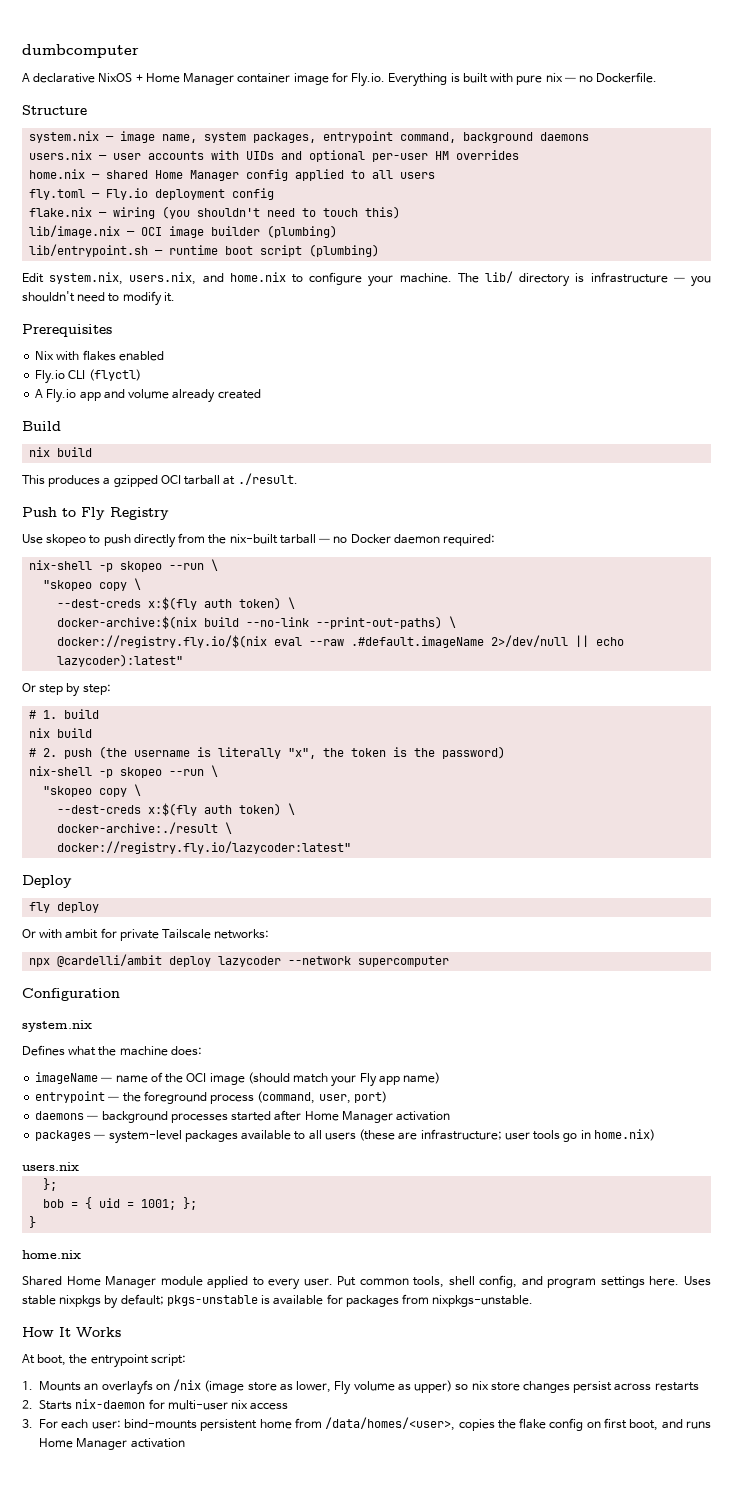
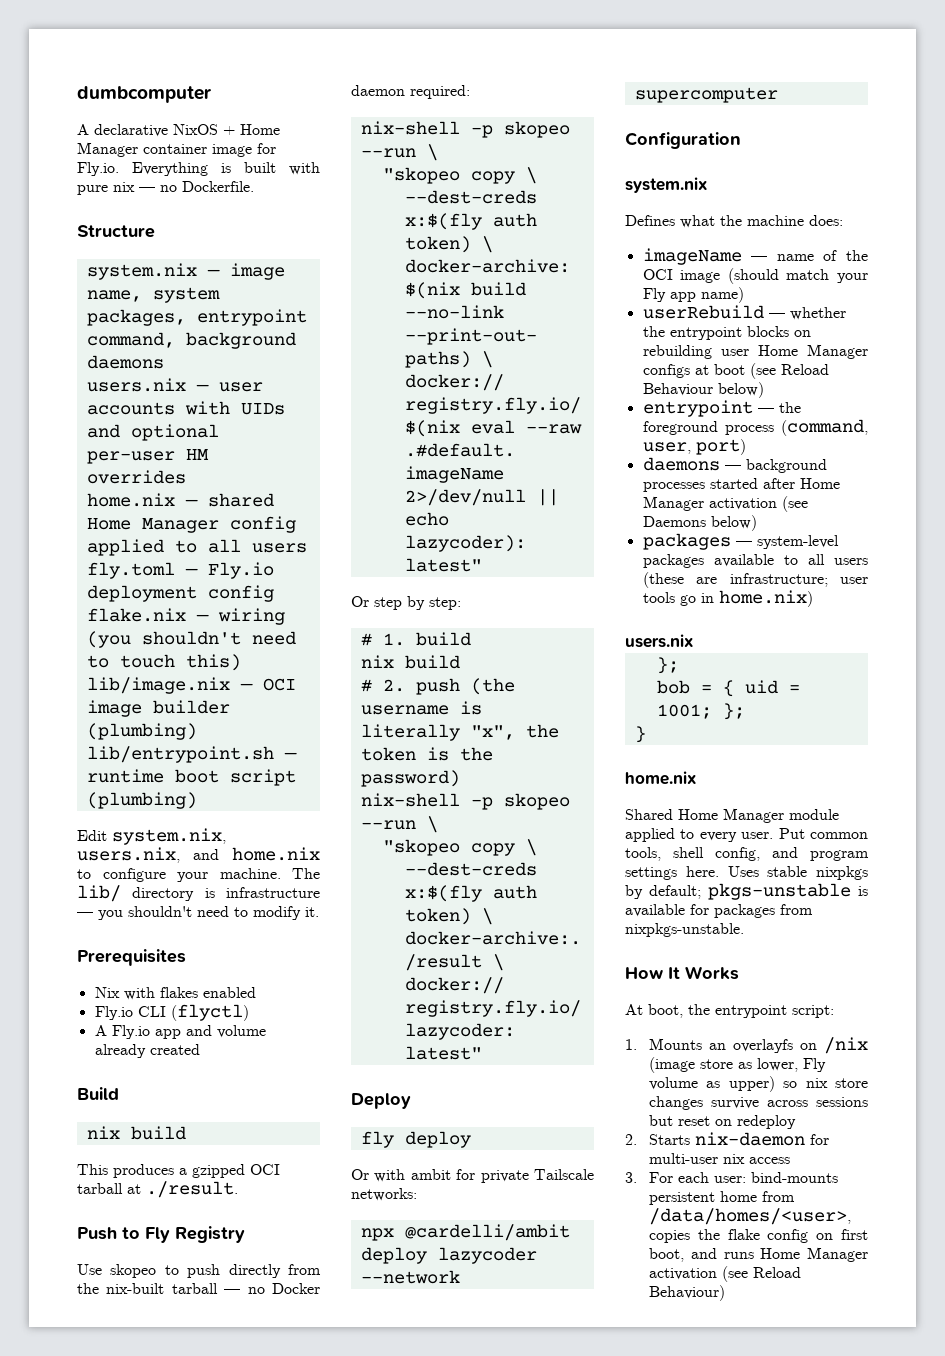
+ userRebuild — whether the entrypoint blocks on rebuilding user Home Manager configs at boot (see Reload Behaviour below)
- daemons — background processes started after Home Manager activation
+ daemons — background processes started after Home Manager activation (see Daemons below)
- 1. Mounts an overlayfs on /nix (image store as lower, Fly volume as upper) so nix store changes persist across restarts
+ 1. Mounts an overlayfs on /nix (image store as lower, Fly volume as upper) so nix store changes survive across sessions but reset on redeploy
- 3. For each user: bind-mounts persistent home from /data/homes/<user>, copies the flake config on first boot, and runs Home Manager activation
+ 3. For each user: bind-mounts persistent home from /data/homes/<user>, copies the flake config on first boot, and runs Home Manager activation (see Reload Behaviour)

